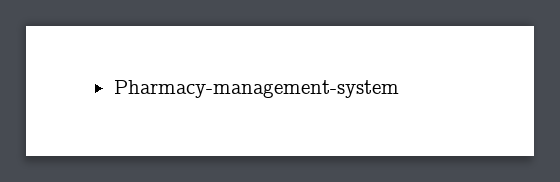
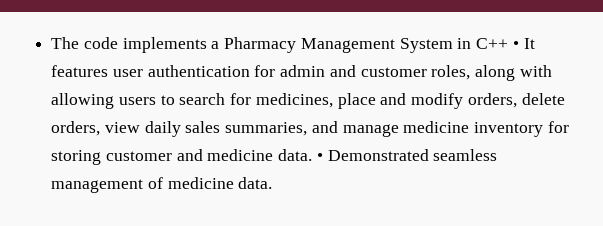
- Pharmacy-management-system
+ The code implements a Pharmacy Management System in C++ • It features user authentication for admin and customer roles, along with allowing users to search for medicines, place and modify orders, delete orders, view daily sales summaries, and manage medicine inventory for storing customer and medicine data. • Demonstrated seamless management of medicine data.

